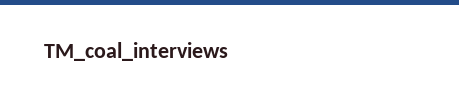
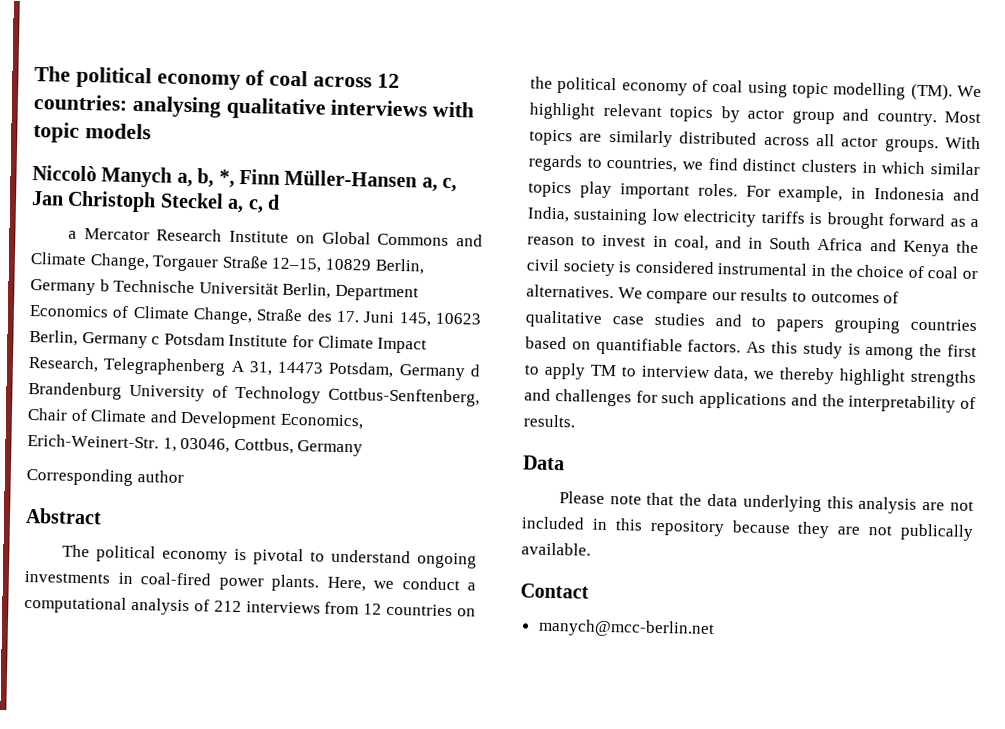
- TM_coal_interviews
+ The political economy of coal across 12 countries: analysing qualitative interviews with topic models
+ Niccolò Manych a, b, *, Finn Müller-Hansen a, c, Jan Christoph Steckel a, c, d
+ a Mercator Research Institute on Global Commons and Climate Change, Torgauer Straße 12–15, 10829 Berlin, Germany b Technische Universität Berlin, Department Economics of Climate Change, Straße des 17. Juni 145, 10623 Berlin, Germany c Potsdam Institute for Climate Impact Research, Telegraphenberg A 31, 14473 Potsdam, Germany d Brandenburg University of Technology Cottbus-Senftenberg, Chair of Climate and Development Economics, Erich-Weinert-Str. 1, 03046, Cottbus, Germany
+ Corresponding author
+ Abstract
+ The political economy is pivotal to understand ongoing investments in coal-fired power plants. Here, we conduct a computational analysis of 212 interviews from 12 countries on the political economy of coal using topic modelling (TM). We highlight relevant topics by actor group and country. Most topics are similarly distributed across all actor groups. With regards to countries, we find distinct clusters in which similar topics play important roles. For example, in Indonesia and India, sustaining low electricity tariffs is brought forward as a reason to invest in coal, and in South Africa and Kenya the civil society is considered instrumental in the choice of coal or alternatives. We compare our results to outcomes of qualitative case studies and to papers grouping countries based on quantifiable factors. As this study is among the first to apply TM to interview data, we thereby highlight strengths and challenges for such applications and the interpretability of results.
+ Data
+ Please note that the data underlying this analysis are not included in this repository because they are not publically available.
+ Contact
+ manych@mcc-berlin.net

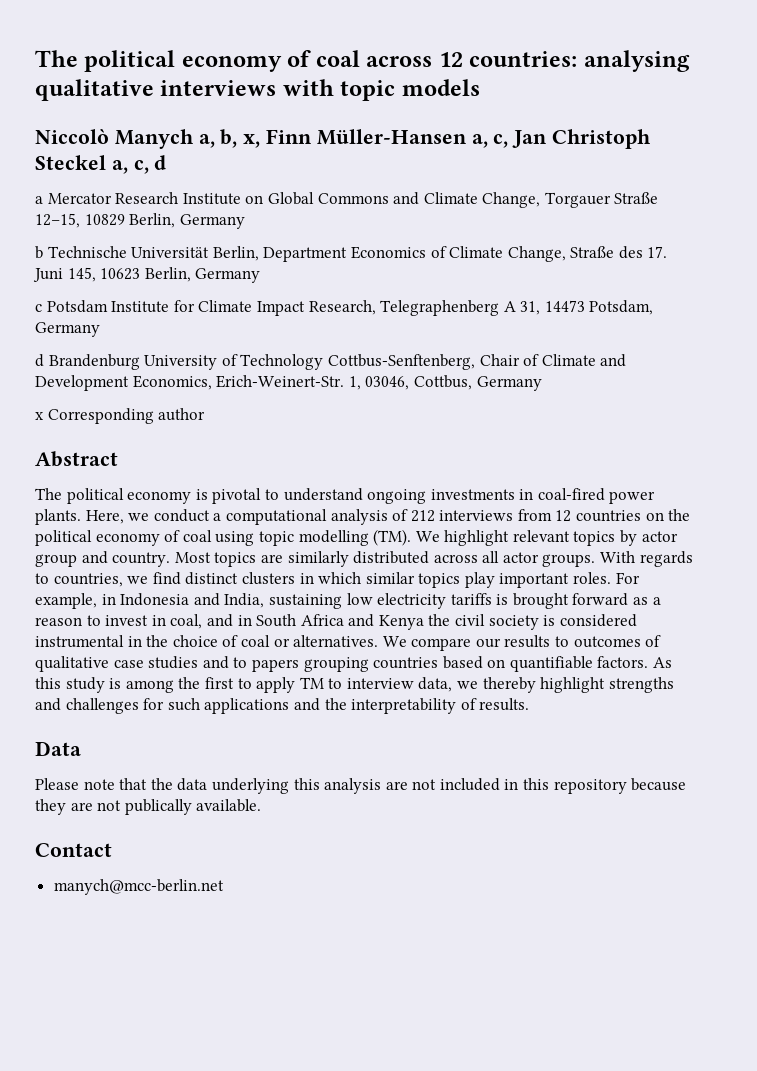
- Niccolò Manych a, b, *, Finn Müller-Hansen a, c, Jan Christoph Steckel a, c, d
+ Niccolò Manych a, b, x, Finn Müller-Hansen a, c, Jan Christoph Steckel a, c, d
- a Mercator Research Institute on Global Commons and Climate Change, Torgauer Straße 12–15, 10829 Berlin, Germany b Technische Universität Berlin, Department Economics of Climate Change, Straße des 17. Juni 145, 10623 Berlin, Germany c Potsdam Institute for Climate Impact Research, Telegraphenberg A 31, 14473 Potsdam, Germany d Brandenburg University of Technology Cottbus-Senftenberg, Chair of Climate and Development Economics, Erich-Weinert-Str.
+ a Mercator Research Institute on Global Commons and Climate Change, Torgauer Straße 12–15, 10829 Berlin, Germany
+ b Technische Universität Berlin, Department Economics of Climate Change, Straße des 17. Juni 145, 10623 Berlin, Germany
+ c Potsdam Institute for Climate Impact Research, Telegraphenberg A 31, 14473 Potsdam, Germany
+ d Brandenburg University of Technology Cottbus-Senftenberg, Chair of Climate and Development Economics, Erich-Weinert-Str.
- Corresponding author
+ x Corresponding author

